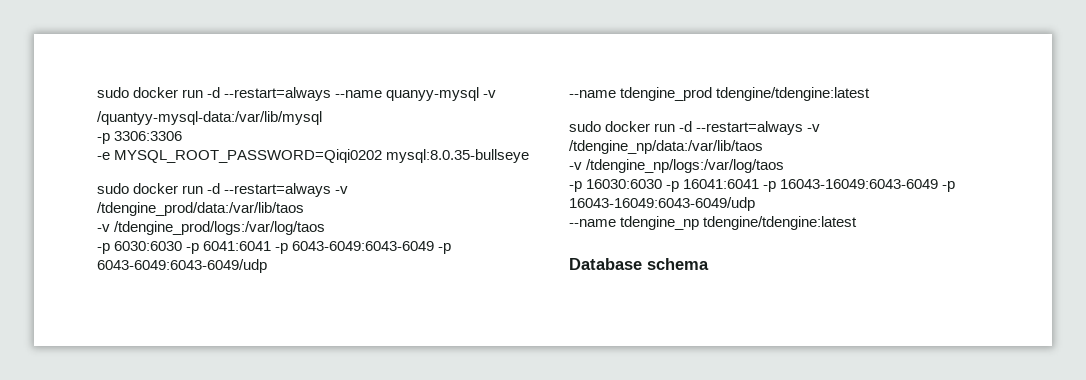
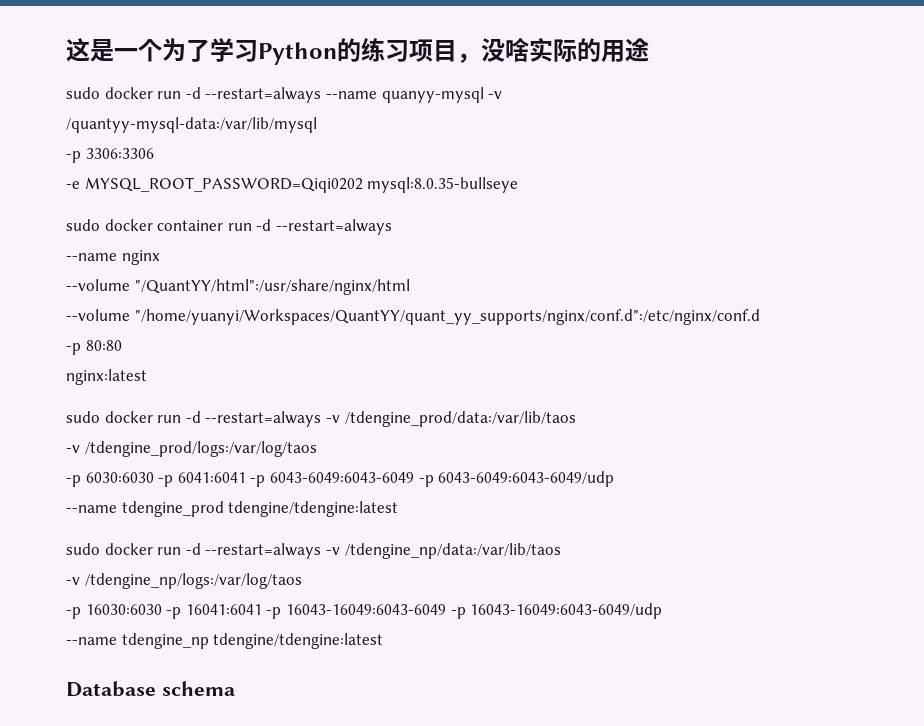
+ 这是一个为了学习Python的练习项目，没啥实际的用途
+ sudo docker container run -d --restart=always
+ --name nginx
+ --volume "/QuantYY/html":/usr/share/nginx/html
+ --volume "/home/yuanyi/Workspaces/QuantYY/quant_yy_supports/nginx/conf.d":/etc/nginx/conf.d
+ -p 80:80
+ nginx:latest

